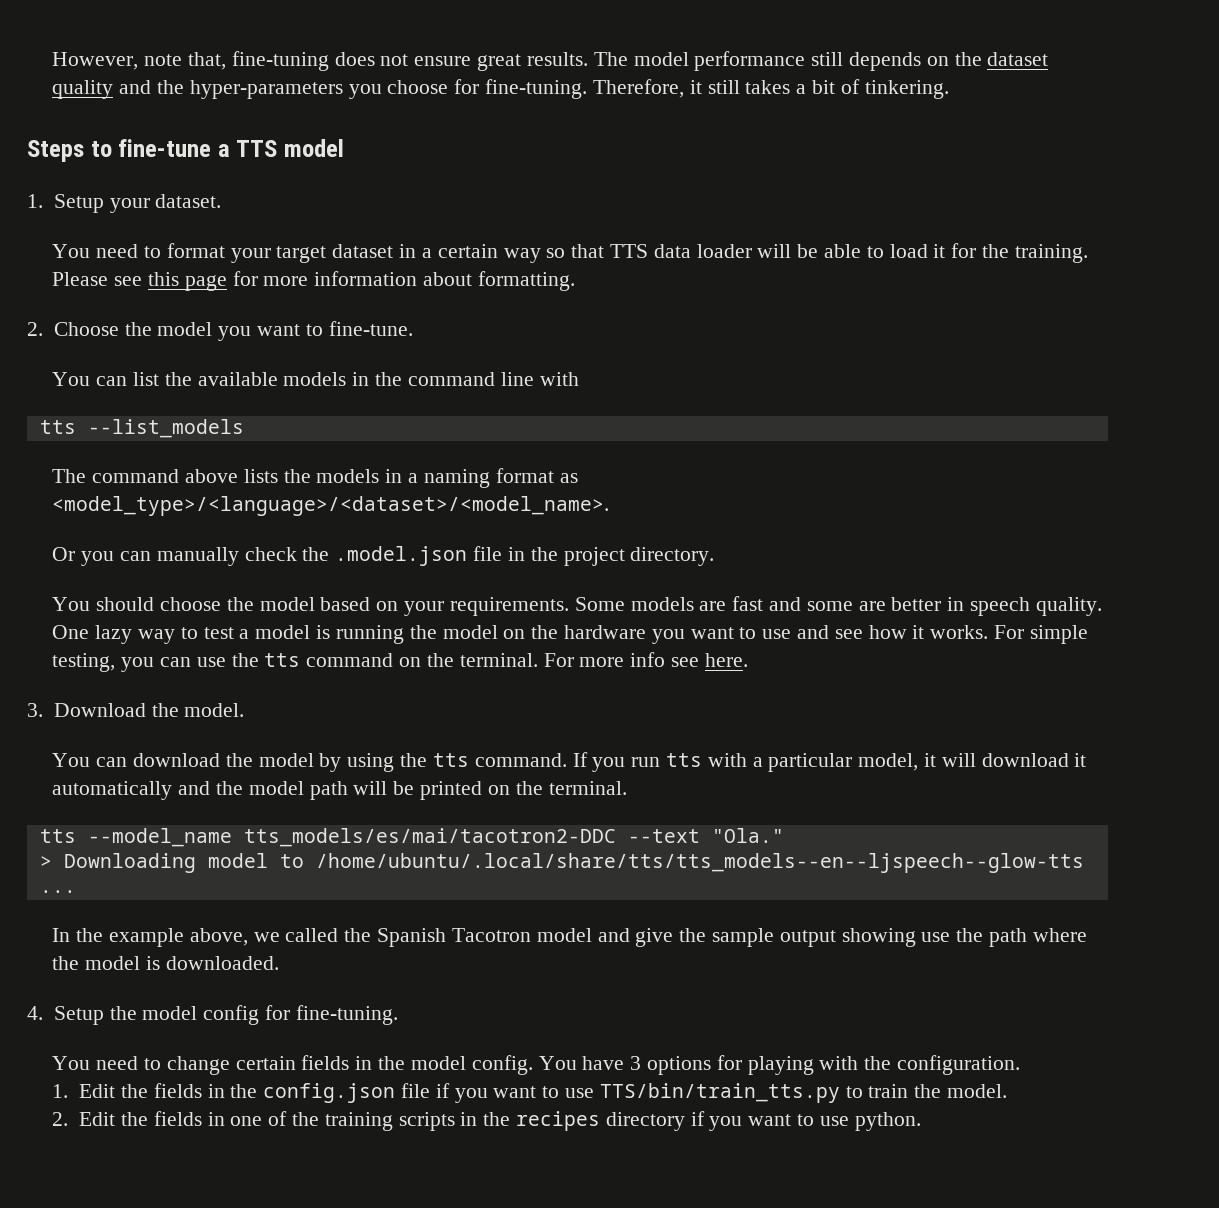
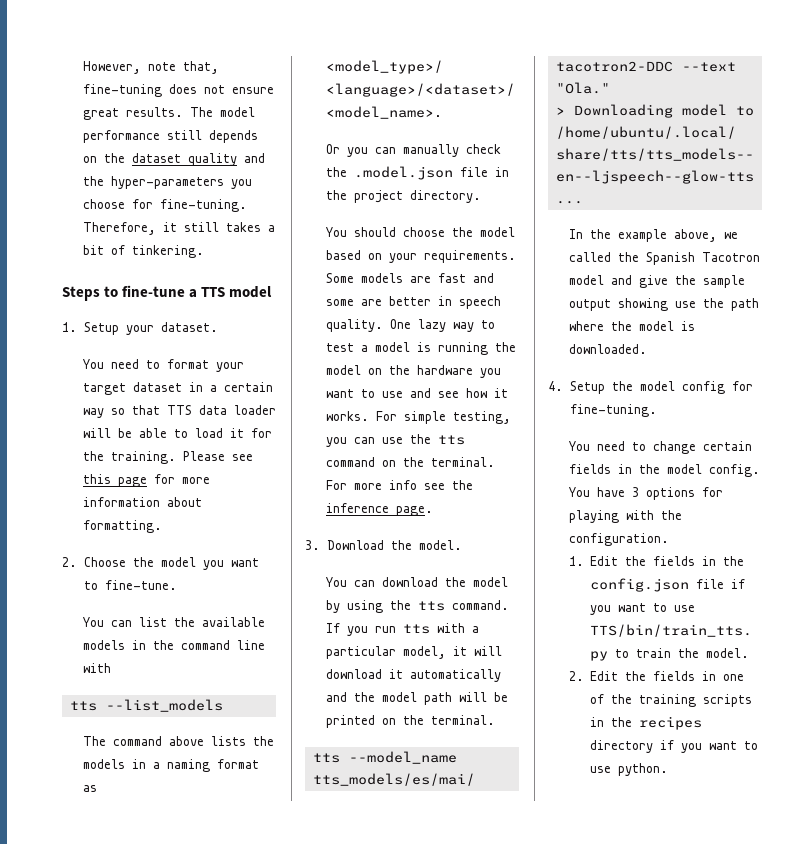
- For more info see here.
+ For more info see the inference page.

